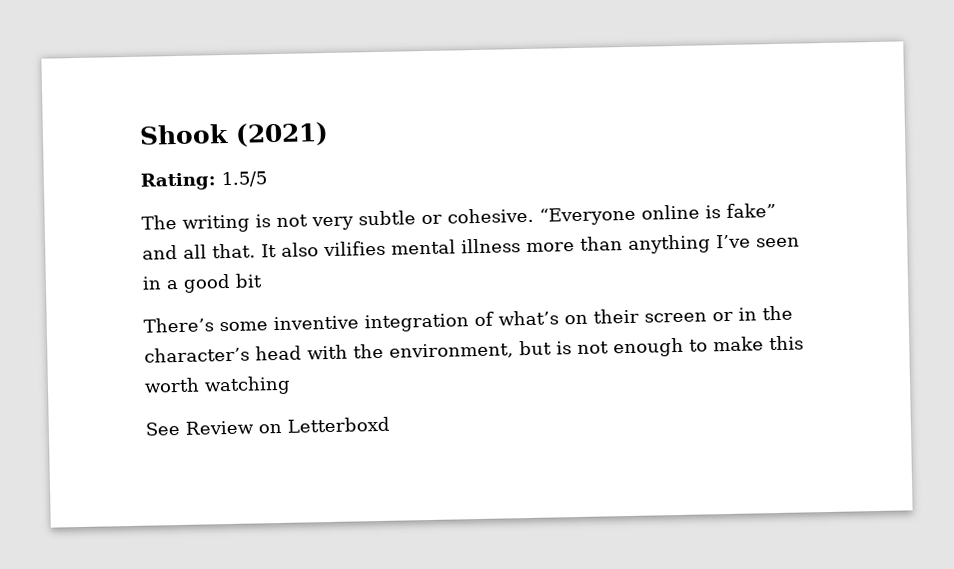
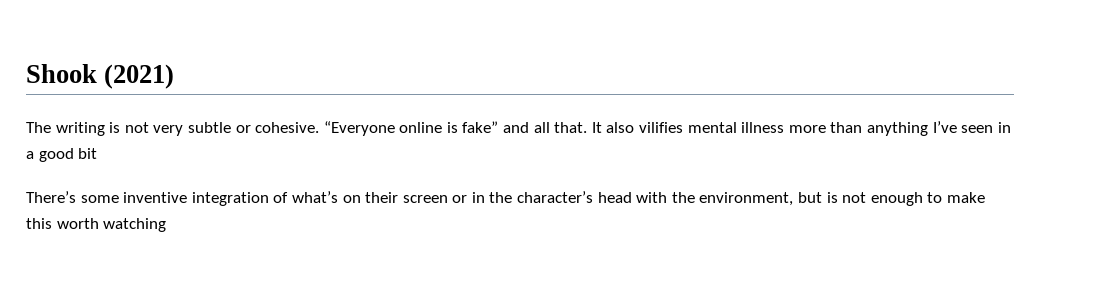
- Rating: 1.5/5
- See Review on Letterboxd

